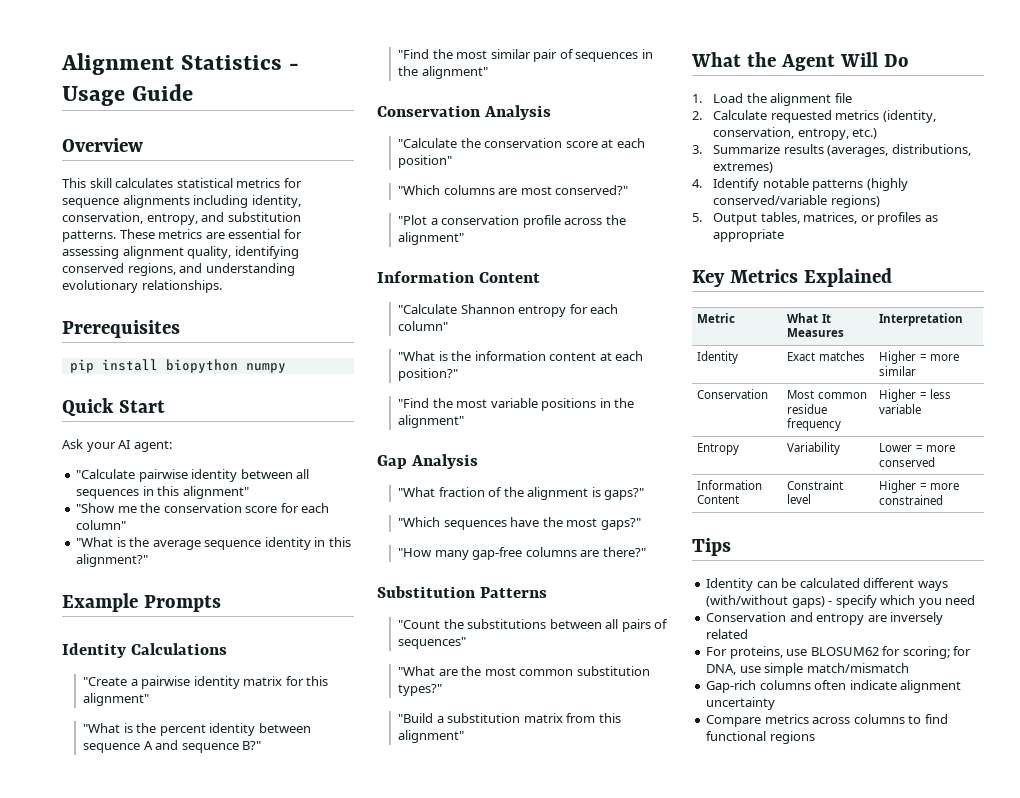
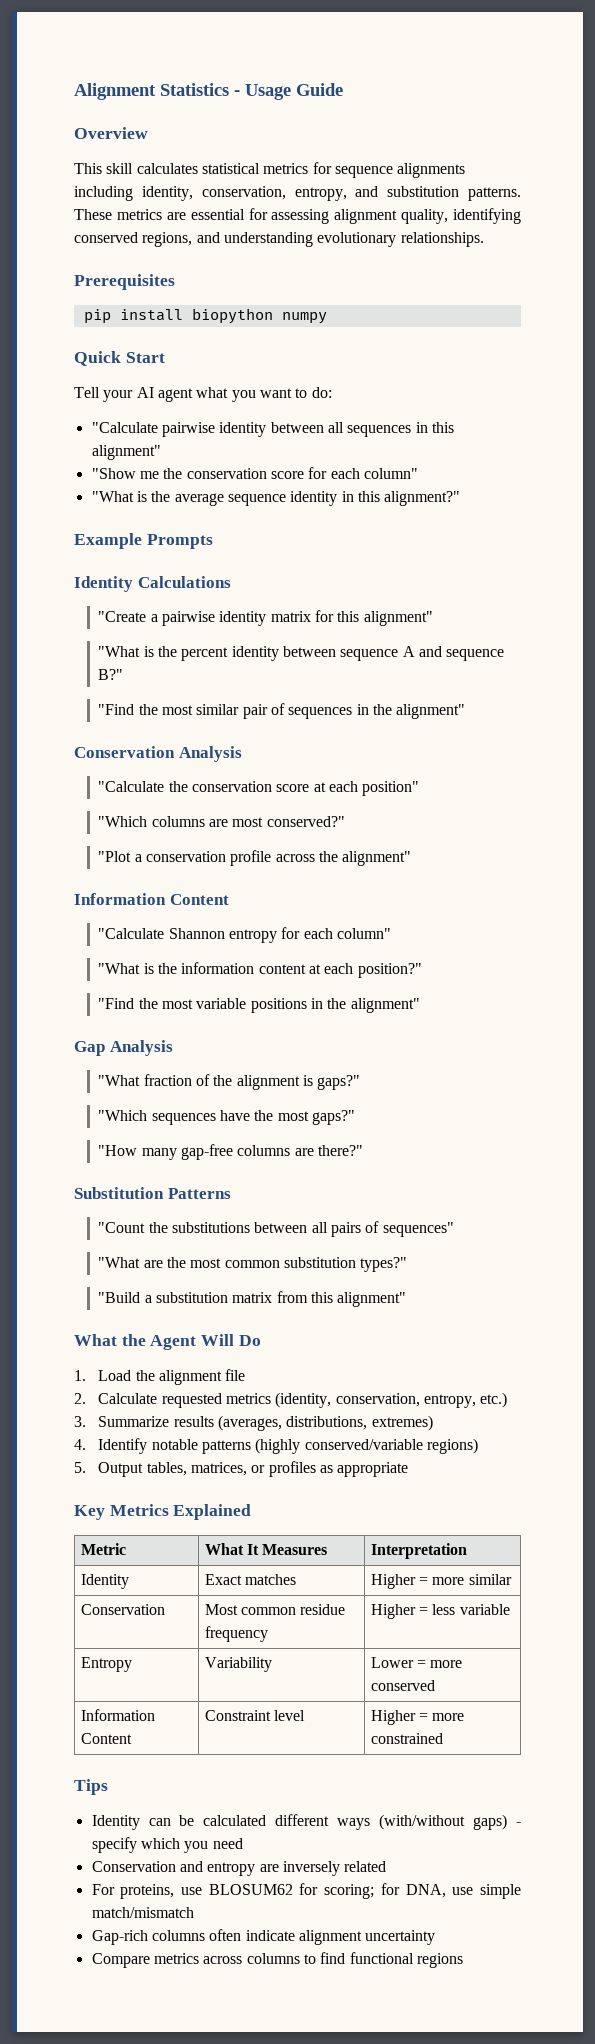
- Ask your AI agent:
+ Tell your AI agent what you want to do:

